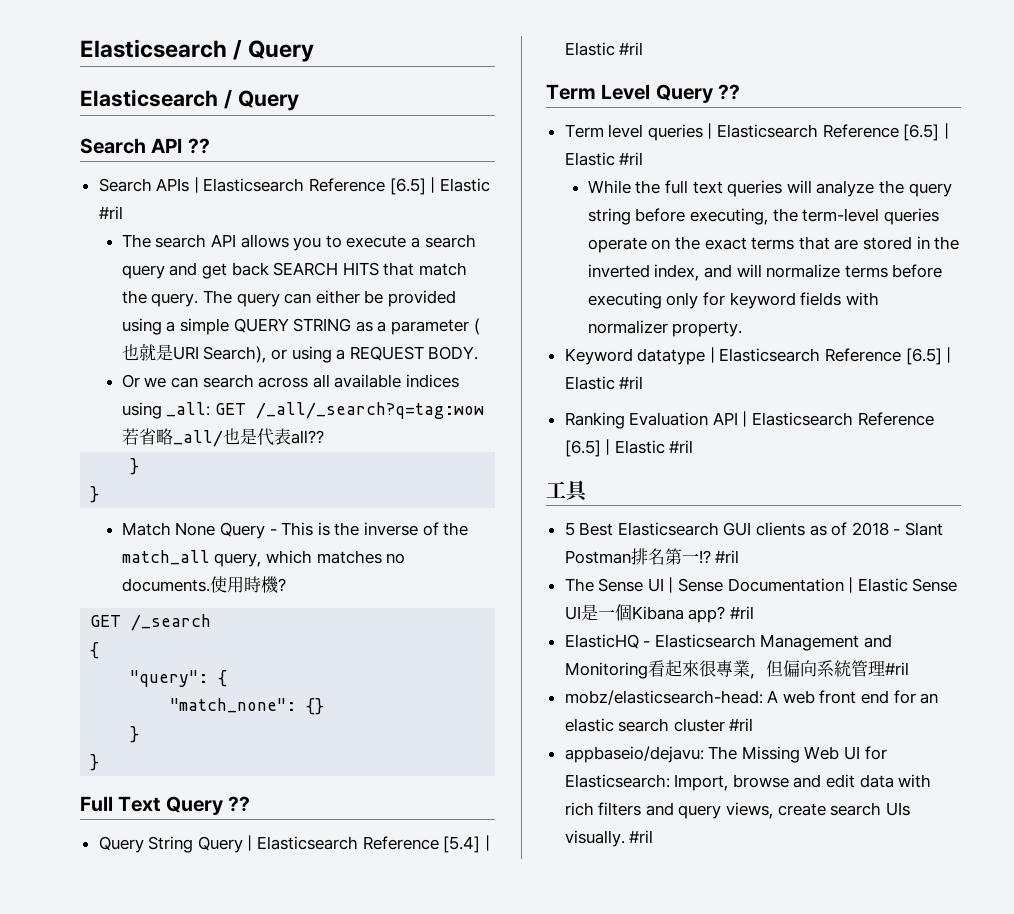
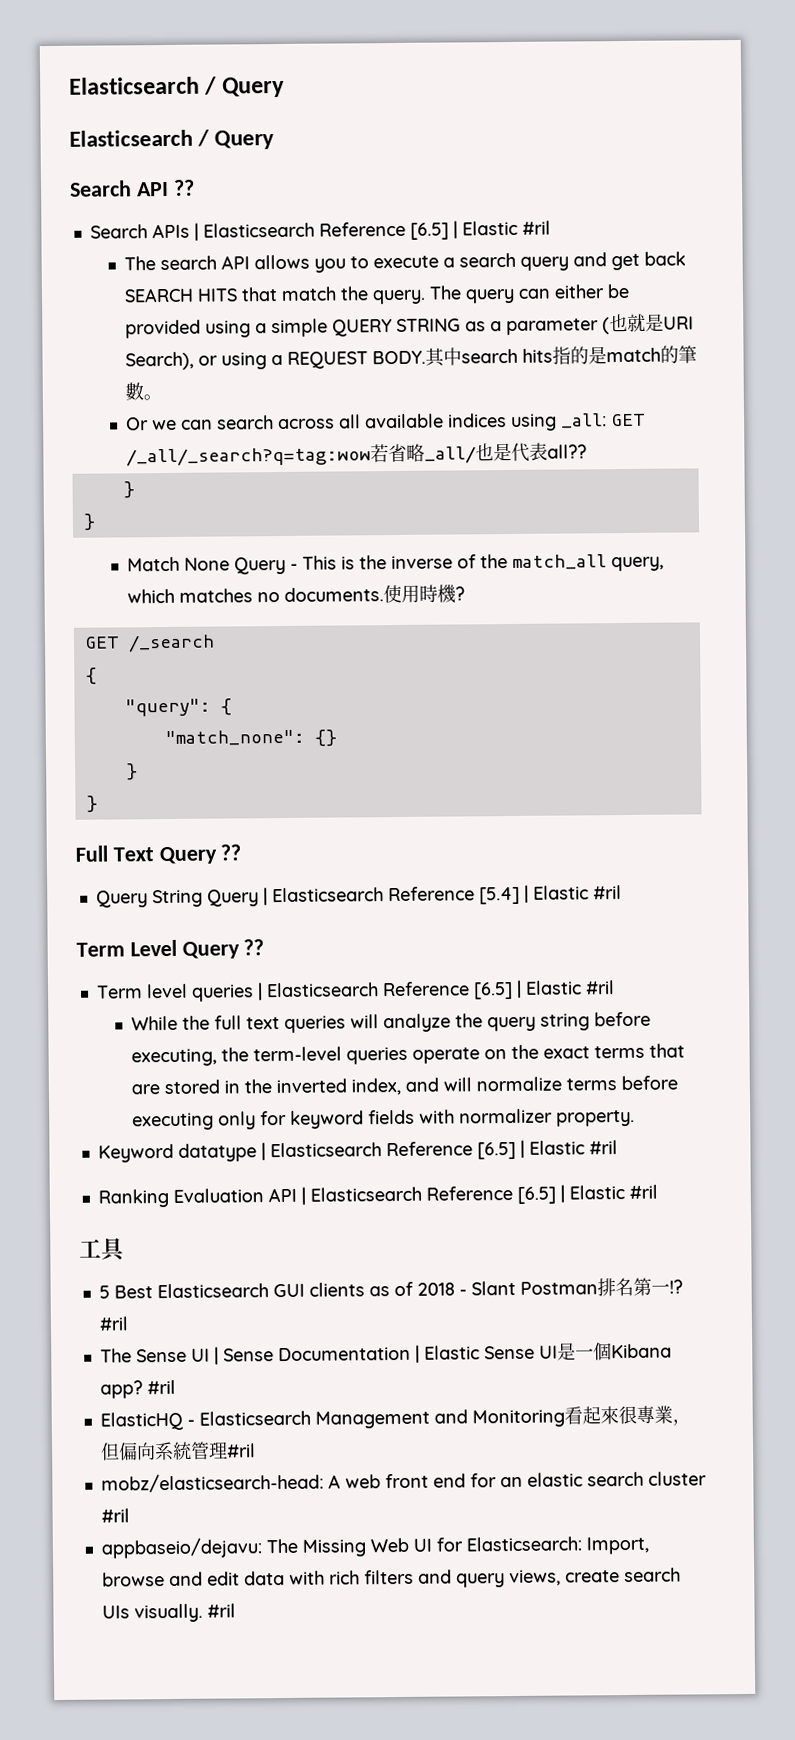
+ 其中search hits指的是match的筆數。

